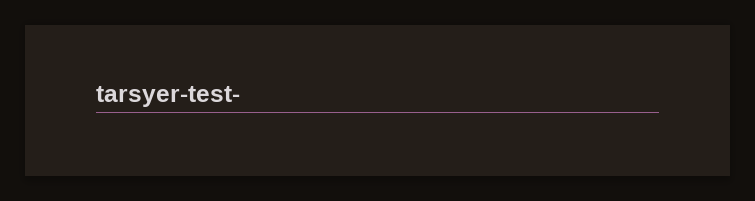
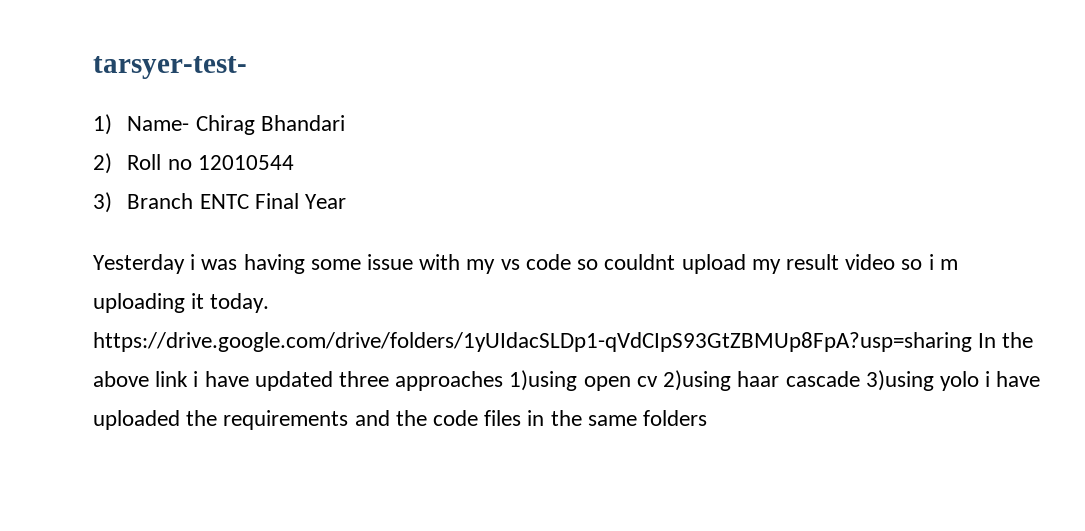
+ 1) Name- Chirag Bhandari
+ 2) Roll no 12010544
+ 3) Branch ENTC Final Year
+ Yesterday i was having some issue with my vs code so couldnt upload my result video so i m uploading it today. https://drive.google.com/drive/folders/1yUIdacSLDp1-qVdCIpS93GtZBMUp8FpA?usp=sharing In the above link i have updated three approaches 1)using open cv 2)using haar cascade 3)using yolo i have uploaded the requirements and the code files in the same folders

